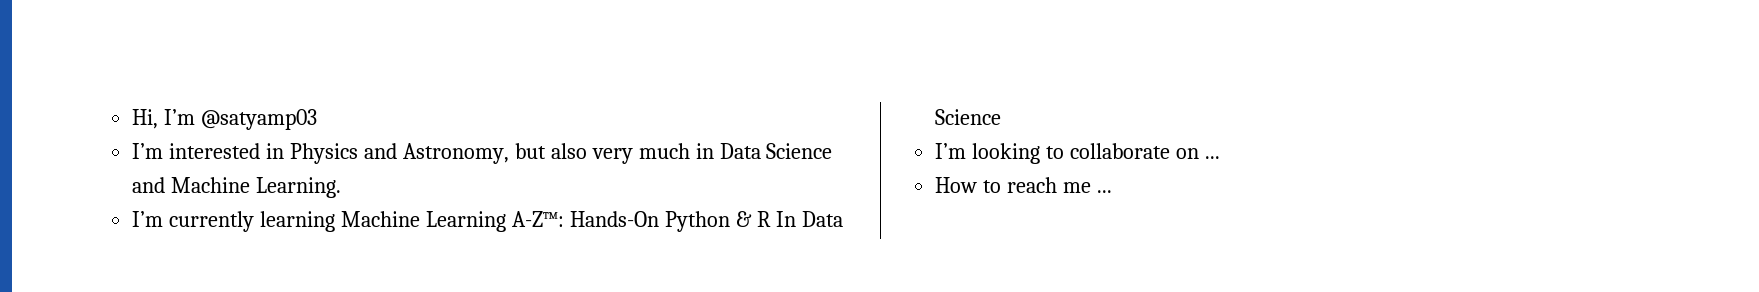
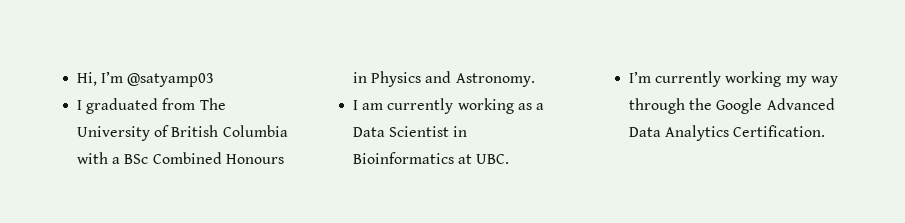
- I’m interested in Physics and Astronomy, but also very much in Data Science and Machine Learning.
- I’m currently learning Machine Learning A-Z™: Hands-On Python & R In Data Science
- I’m looking to collaborate on ...
- How to reach me ...
+ I graduated from The University of British Columbia with a BSc Combined Honours in Physics and Astronomy.
+ I am currently working as a Data Scientist in Bioinformatics at UBC.
+ I’m currently working my way through the Google Advanced Data Analytics Certification.

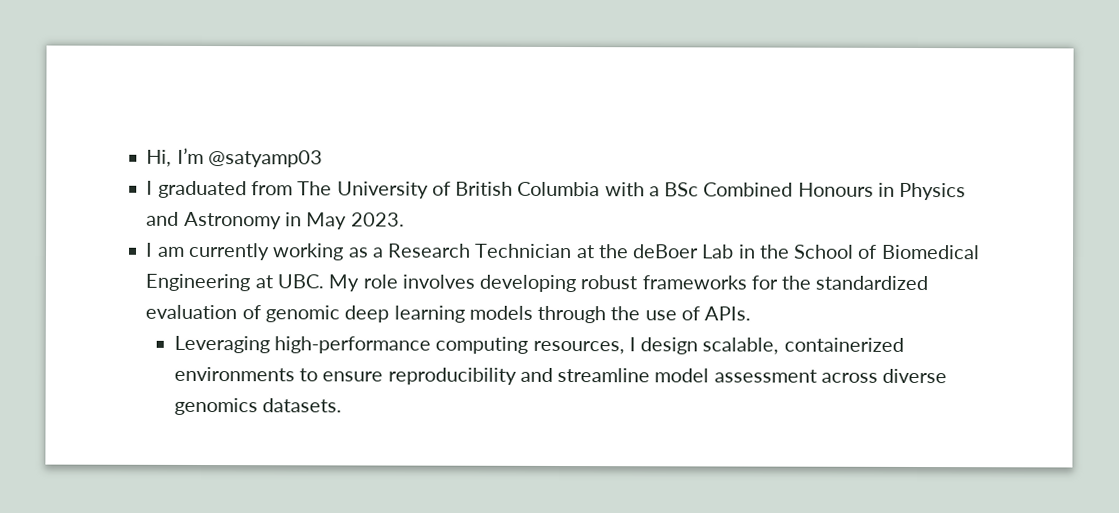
- I graduated from The University of British Columbia with a BSc Combined Honours in Physics and Astronomy.
+ I graduated from The University of British Columbia with a BSc Combined Honours in Physics and Astronomy in May 2023.
- I am currently working as a Data Scientist in Bioinformatics at UBC.
- I’m currently working my way through the Google Advanced Data Analytics Certification.
+ I am currently working as a Research Technician at the deBoer Lab in the School of Biomedical Engineering at UBC. My role involves developing robust frameworks for the standardized evaluation of genomic deep learning models through the use of APIs.
+ Leveraging high-performance computing resources, I design scalable, containerized environments to ensure reproducibility and streamline model assessment across diverse genomics datasets.

